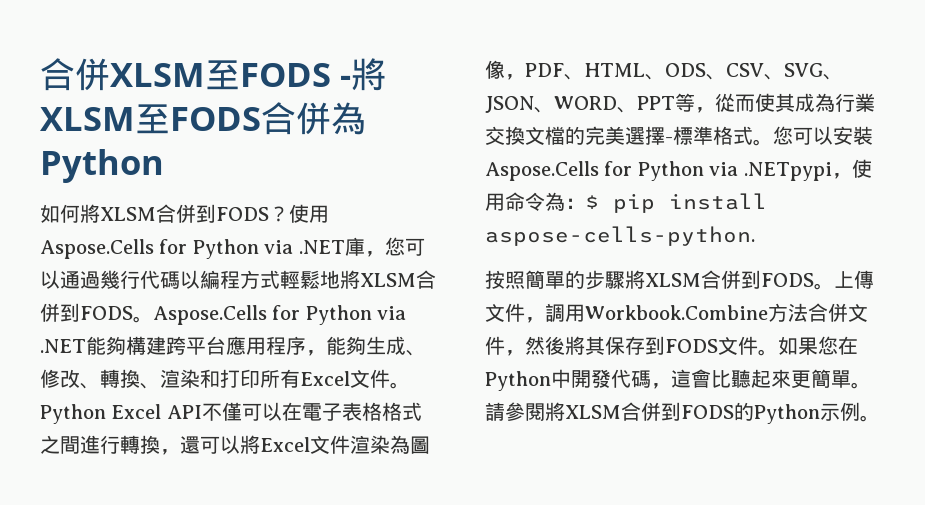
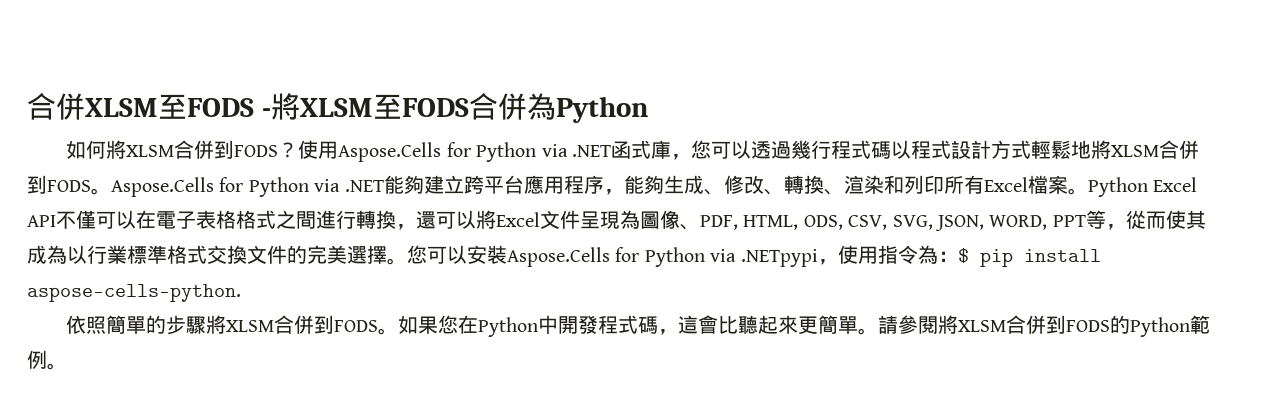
- 使用Aspose.Cells for Python via .NET庫，您可以通過幾行代碼以編程方式輕鬆地將XLSM合併到FODS。
+ 使用Aspose.Cells for Python via .NET函式庫，您可以透過幾行程式碼以程式設計方式輕鬆地將XLSM合併到FODS。
- Aspose.Cells for Python via .NET能夠構建跨平台應用程序，能夠生成、修改、轉換、渲染和打印所有Excel文件。
+ Aspose.Cells for Python via .NET能夠建立跨平台應用程序，能夠生成、修改、轉換、渲染和列印所有Excel檔案。
- Python Excel API不僅可以在電子表格格式之間進行轉換，還可以將Excel文件渲染為圖像，PDF、HTML、ODS、CSV、SVG、JSON、WORD、PPT等，從而使其成為行業交換文檔的完美選擇-標準格式。
+ Python Excel API不僅可以在電子表格格式之間進行轉換，還可以將Excel文件呈現為圖像、PDF, HTML, ODS, CSV, SVG, JSON, WORD, PPT等，從而使其成為以行業標準格式交換文件的完美選擇。
- 您可以安裝Aspose.Cells for Python via .NETpypi，使用命令為：$ pip install aspose-cells-python.
+ 您可以安裝Aspose.Cells for Python via .NETpypi，使用指令為：$ pip install aspose-cells-python.
- 按照簡單的步驟將XLSM合併到FODS。
+ 依照簡單的步驟將XLSM合併到FODS。
- 上傳文件，調用Workbook.Combine方法合併文件，然後將其保存到FODS文件。
- 如果您在Python中開發代碼，這會比聽起來更簡單。
+ 如果您在Python中開發程式碼，這會比聽起來更簡單。
- 請參閱將XLSM合併到FODS的Python示例。
+ 請參閱將XLSM合併到FODS的Python範例。

